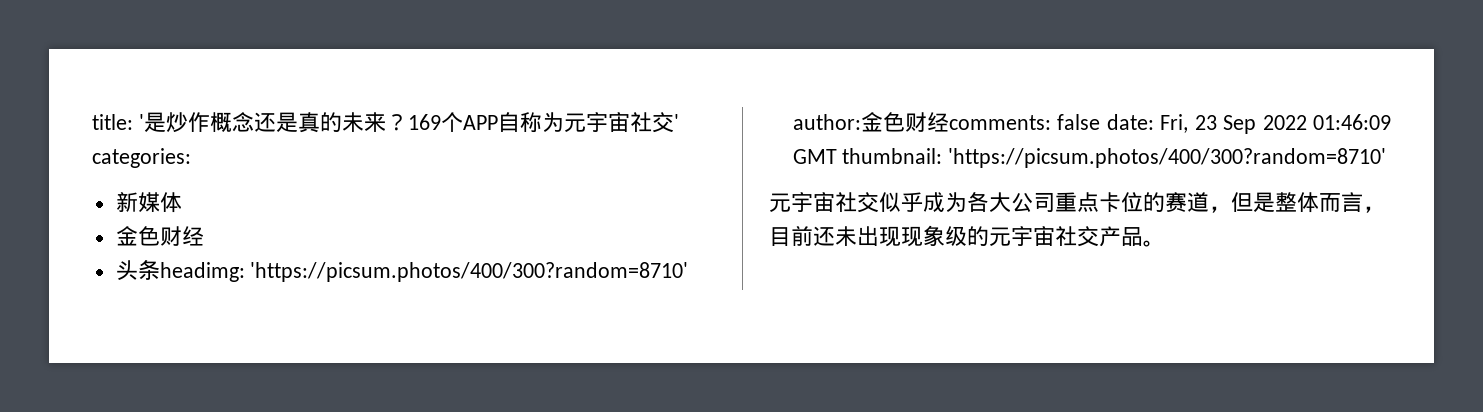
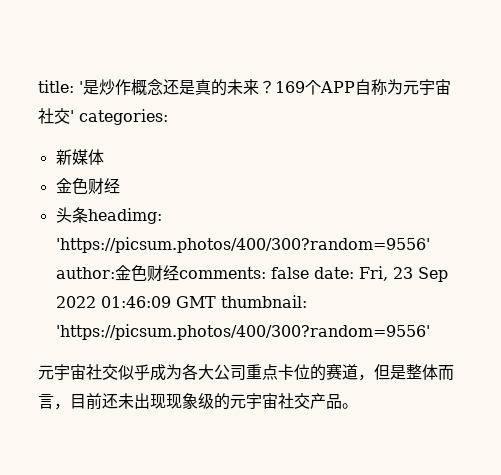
- 头条headimg: 'https://picsum.photos/400/300?random=8710' author:金色财经comments: false date: Fri, 23 Sep 2022 01:46:09 GMT thumbnail: 'https://picsum.photos/400/300?random=8710'
+ 头条headimg: 'https://picsum.photos/400/300?random=9556' author:金色财经comments: false date: Fri, 23 Sep 2022 01:46:09 GMT thumbnail: 'https://picsum.photos/400/300?random=9556'

